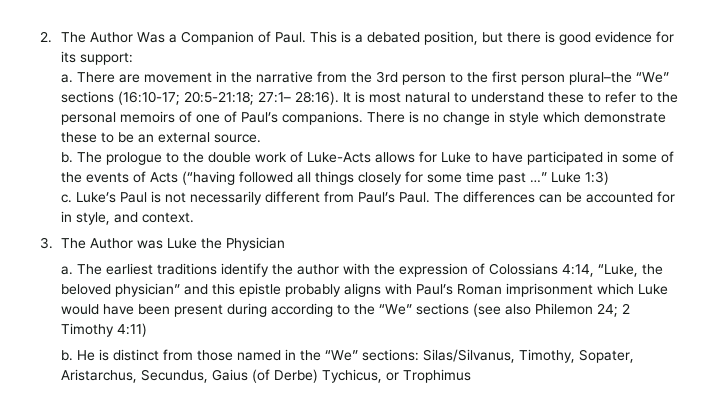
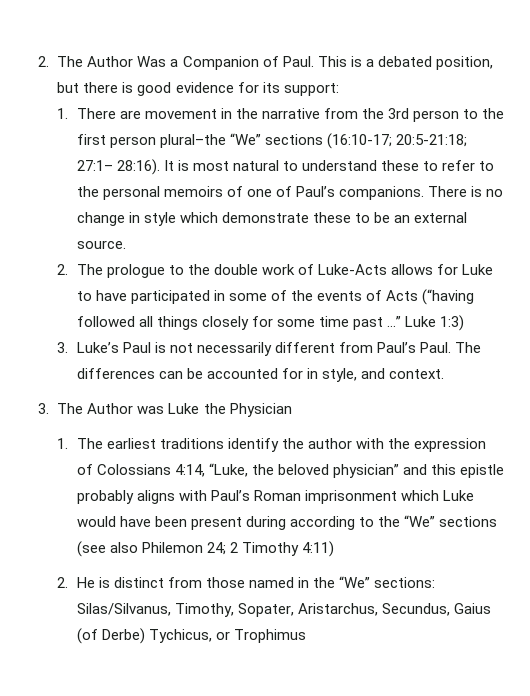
- a. There are movement in the narrative from the 3rd person to the first person plural–the “We” sections (16:10-17; 20:5-21:18; 27:1– 28:16).
+ 1. There are movement in the narrative from the 3rd person to the first person plural–the “We” sections (16:10-17; 20:5-21:18; 27:1– 28:16).
- b. The prologue to the double work of Luke-Acts allows for Luke to have participated in some of the events of Acts (“having followed all things closely for some time past …”
+ 2. The prologue to the double work of Luke-Acts allows for Luke to have participated in some of the events of Acts (“having followed all things closely for some time past …”
- c. Luke’s Paul is not necessarily different from Paul’s Paul.
+ 3. Luke’s Paul is not necessarily different from Paul’s Paul.
- a. The earliest traditions identify the author with the expression of Colossians 4:14, “Luke, the beloved physician” and this epistle probably aligns with Paul’s Roman imprisonment which Luke would have been present during according to the “We” sections (see also Philemon 24; 2 Timothy 4:11)
+ 1. The earliest traditions identify the author with the expression of Colossians 4:14, “Luke, the beloved physician” and this epistle probably aligns with Paul’s Roman imprisonment which Luke would have been present during according to the “We” sections (see also Philemon 24; 2 Timothy 4:11)
- b. He is distinct from those named in the “We” sections: Silas/Silvanus, Timothy, Sopater, Aristarchus, Secundus, Gaius (of Derbe) Tychicus, or Trophimus
+ 2. He is distinct from those named in the “We” sections: Silas/Silvanus, Timothy, Sopater, Aristarchus, Secundus, Gaius (of Derbe) Tychicus, or Trophimus

